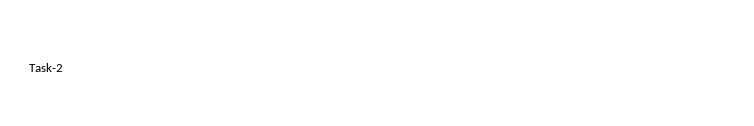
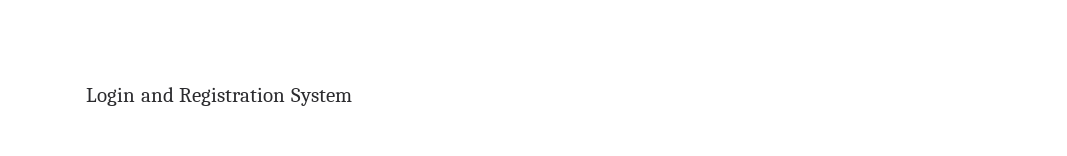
- Task-2
+ Login and Registration System

